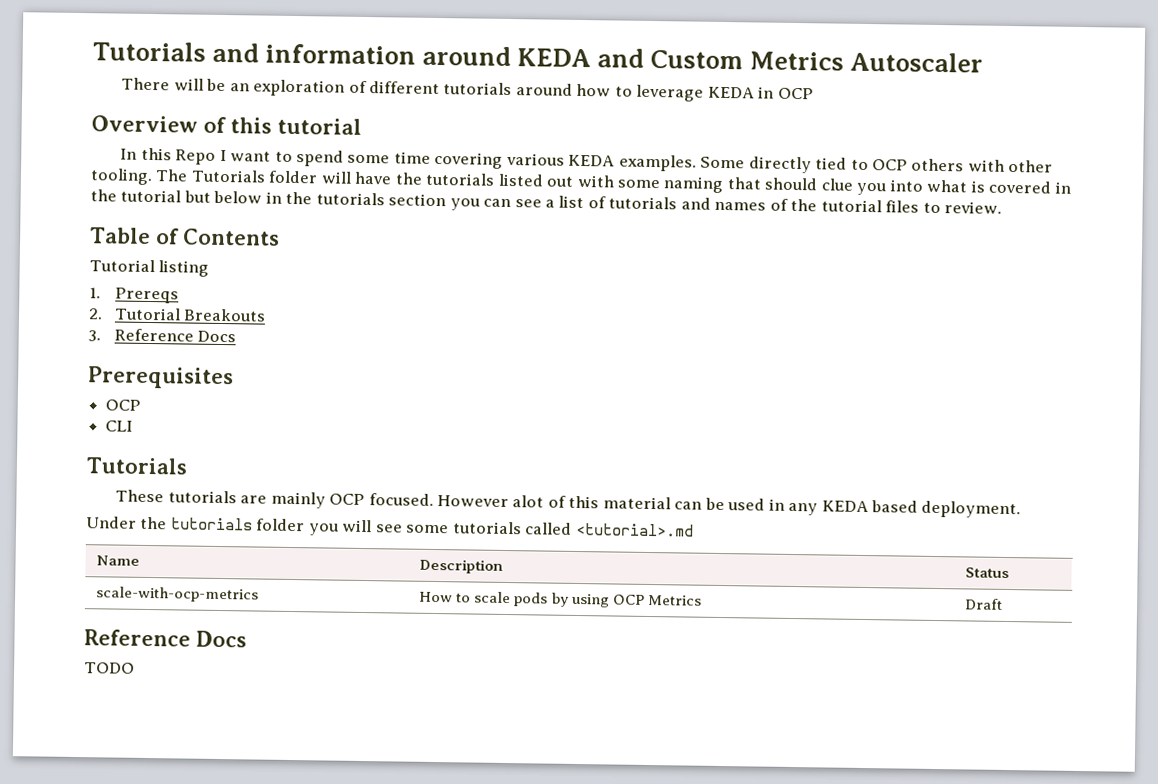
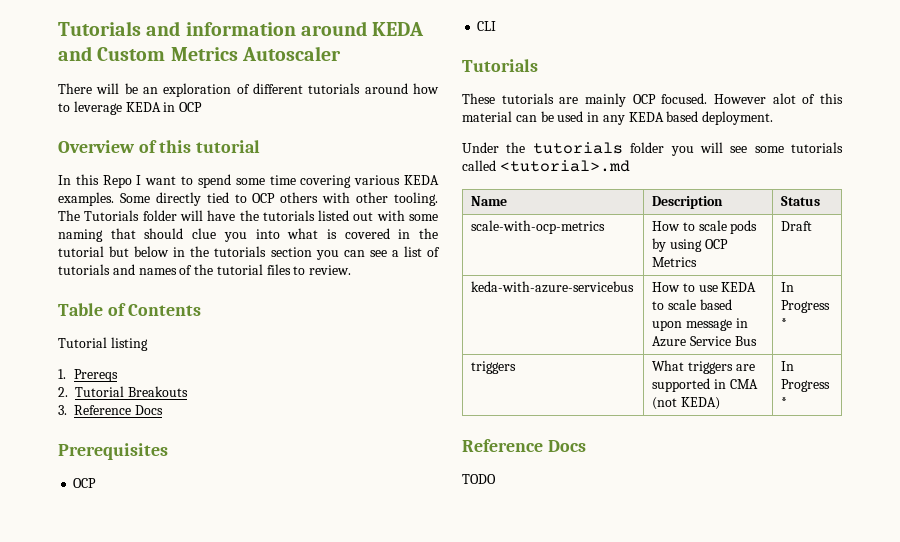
+ keda-with-azure-servicebus | How to use KEDA to scale based upon message in Azure Service Bus | In Progress *
+ triggers | What triggers are supported in CMA (not KEDA) | In Progress *

